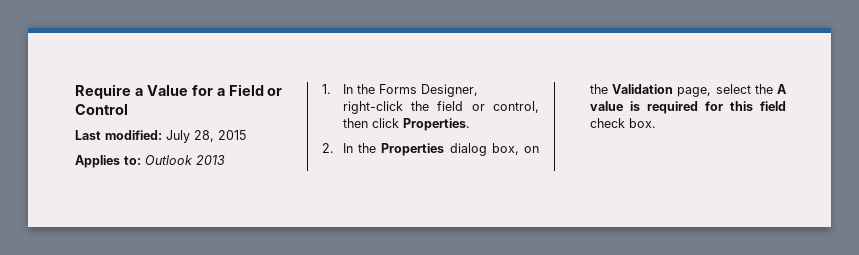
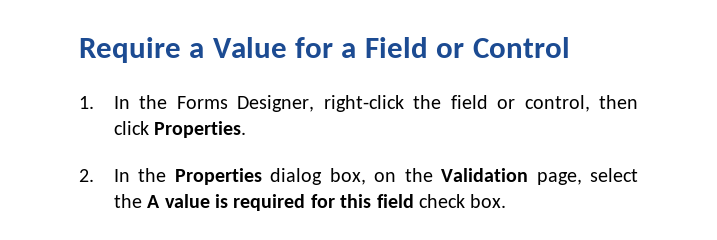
- Last modified: July 28, 2015
- Applies to: Outlook 2013

